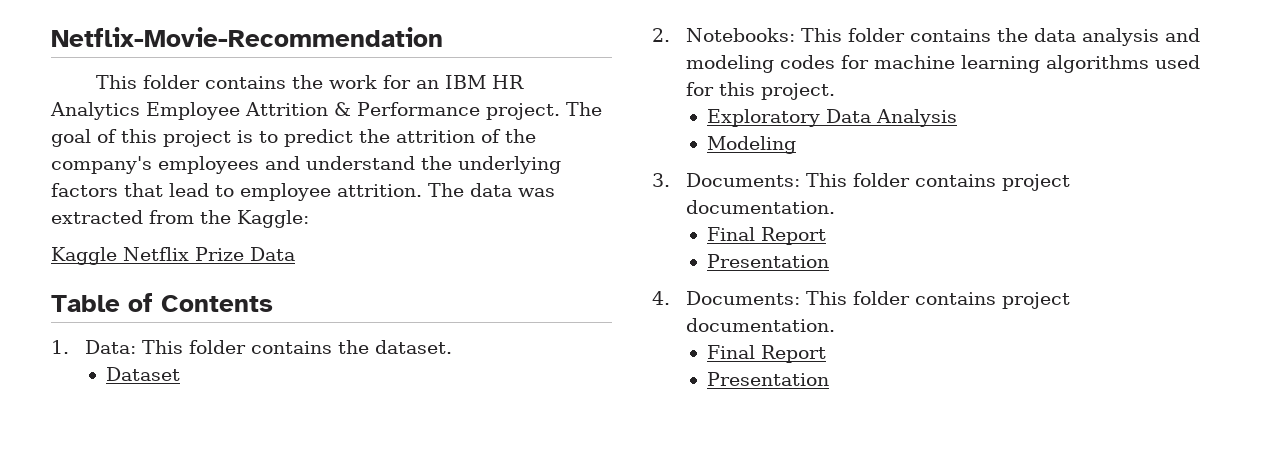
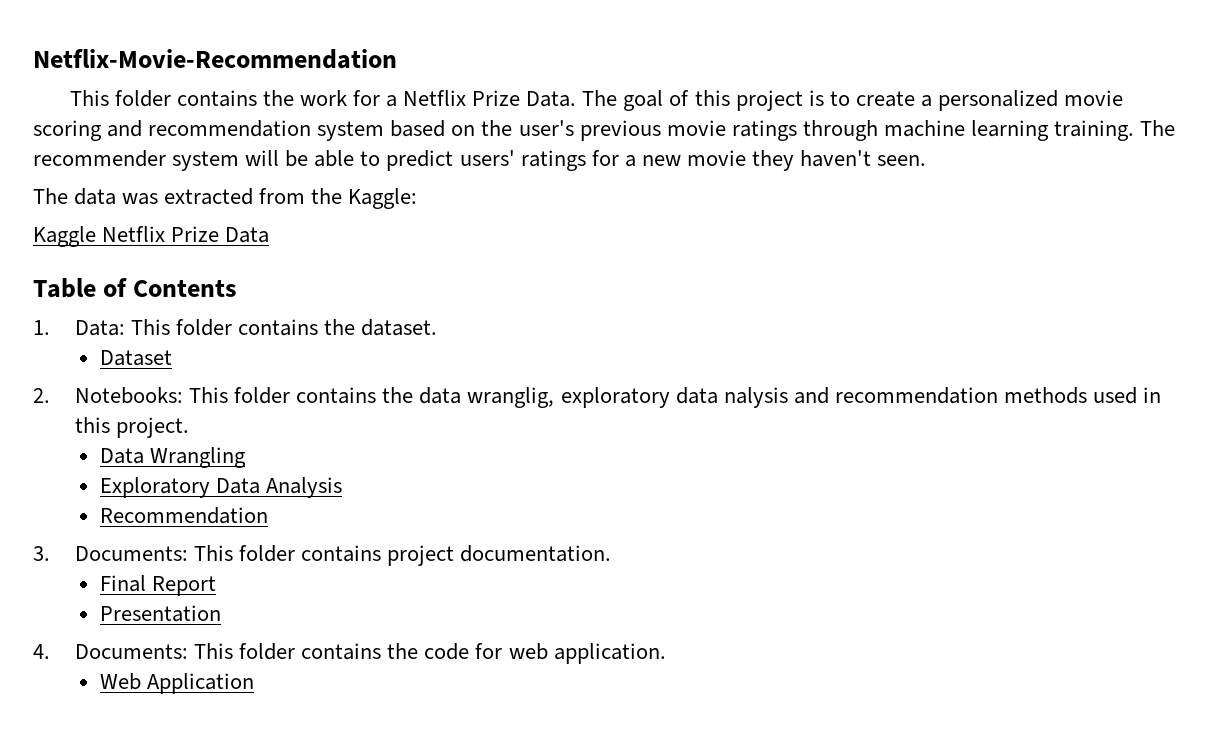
- This folder contains the work for an IBM HR Analytics Employee Attrition & Performance project.
+ This folder contains the work for a Netflix Prize Data.
- The goal of this project is to predict the attrition of the company's employees and understand the underlying factors that lead to employee attrition. The data was extracted from the Kaggle:
+ The goal of this project is to create a personalized movie scoring and recommendation system based on the user's previous movie ratings through machine learning training. The recommender system will be able to predict users' ratings for a new movie they haven't seen.
+ The data was extracted from the Kaggle:
- 2. Notebooks: This folder contains the data analysis and modeling codes for machine learning algorithms used for this project.
+ 2. Notebooks: This folder contains the data wranglig, exploratory data nalysis and recommendation methods used in this project.
+ Data Wrangling
- Modeling
+ Recommendation
- 4. Documents: This folder contains project documentation.
- Final Report
- Presentation
+ 4. Documents: This folder contains the code for web application.
+ Web Application

